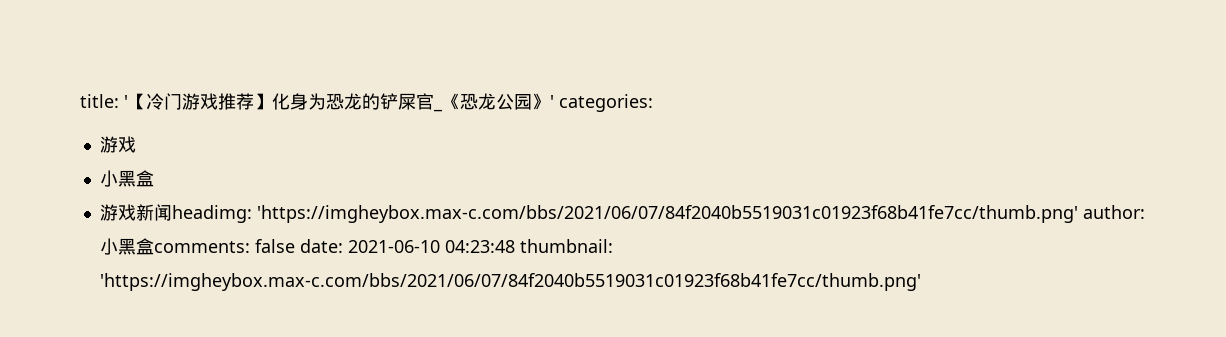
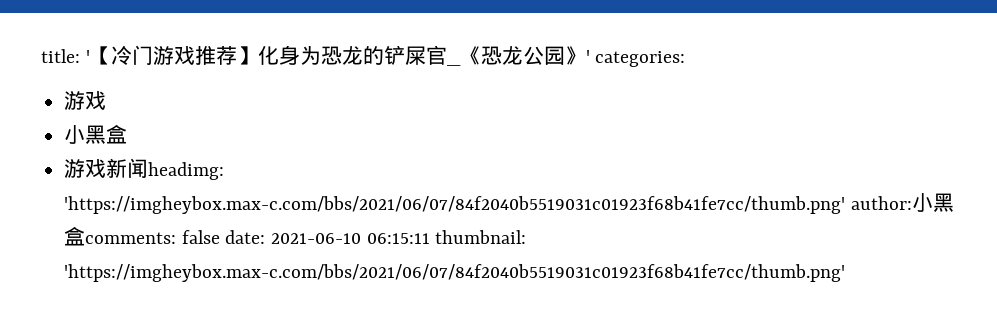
- 游戏新闻headimg: 'https://imgheybox.max-c.com/bbs/2021/06/07/84f2040b5519031c01923f68b41fe7cc/thumb.png' author:小黑盒comments: false date: 2021-06-10 04:23:48 thumbnail: 'https://imgheybox.max-c.com/bbs/2021/06/07/84f2040b5519031c01923f68b41fe7cc/thumb.png'
+ 游戏新闻headimg: 'https://imgheybox.max-c.com/bbs/2021/06/07/84f2040b5519031c01923f68b41fe7cc/thumb.png' author:小黑盒comments: false date: 2021-06-10 06:15:11 thumbnail: 'https://imgheybox.max-c.com/bbs/2021/06/07/84f2040b5519031c01923f68b41fe7cc/thumb.png'

